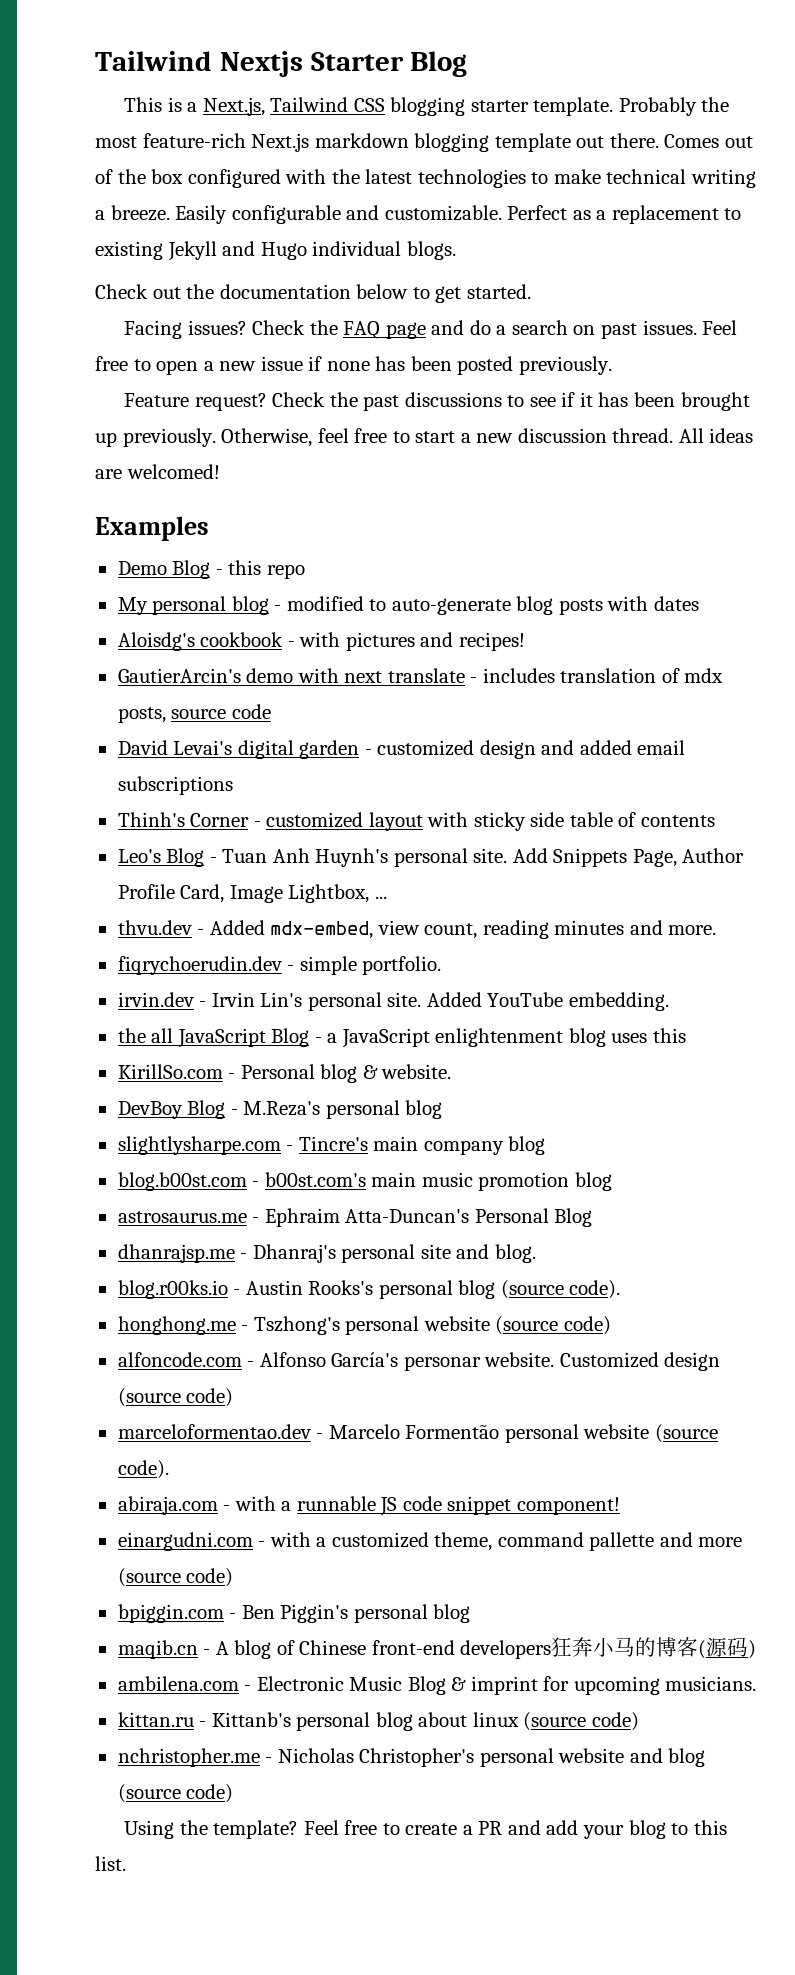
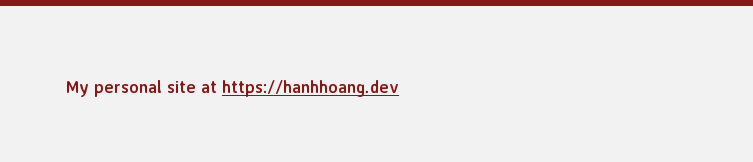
- Tailwind Nextjs Starter Blog
- This is a Next.js, Tailwind CSS blogging starter template. Probably the most feature-rich Next.js markdown blogging template out there. Comes out of the box configured with the latest technologies to make technical writing a breeze. Easily configurable and customizable. Perfect as a replacement to existing Jekyll and Hugo individual blogs.
- Check out the documentation below to get started.
- Facing issues? Check the FAQ page and do a search on past issues. Feel free to open a new issue if none has been posted previously.
- Feature request? Check the past discussions to see if it has been brought up previously. Otherwise, feel free to start a new discussion thread. All ideas are welcomed!
- Examples
- Demo Blog - this repo
- My personal blog - modified to auto-generate blog posts with dates
- Aloisdg's cookbook - with pictures and recipes!
- GautierArcin's demo with next translate - includes translation of mdx posts, source code
- David Levai's digital garden - customized design and added email subscriptions
- Thinh's Corner - customized layout with sticky side table of contents
- Leo's Blog - Tuan Anh Huynh's personal site. Add Snippets Page, Author Profile Card, Image Lightbox, ...
- thvu.dev - Added mdx-embed, view count, reading minutes and more.
- fiqrychoerudin.dev - simple portfolio.
- irvin.dev - Irvin Lin's personal site. Added YouTube embedding.
- the all JavaScript Blog - a JavaScript enlightenment blog uses this
- KirillSo.com - Personal blog & website.
- DevBoy Blog - M.Reza's personal blog
- slightlysharpe.com - Tincre's main company blog
- blog.b00st.com - b00st.com's main music promotion blog
- astrosaurus.me - Ephraim Atta-Duncan's Personal Blog
- dhanrajsp.me - Dhanraj's personal site and blog.
- blog.r00ks.io - Austin Rooks's personal blog (source code).
- honghong.me - Tszhong's personal website (source code)
- alfoncode.com - Alfonso García's personar website. Customized design (source code)
- marceloformentao.dev - Marcelo Formentão personal website (source code).
- abiraja.com - with a runnable JS code snippet component!
- einargudni.com - with a customized theme, command pallette and more (source code)
- bpiggin.com - Ben Piggin's personal blog
- maqib.cn - A blog of Chinese front-end developers狂奔小马的博客(源码)
- ambilena.com - Electronic Music Blog & imprint for upcoming musicians.
- kittan.ru - Kittanb's personal blog about linux (source code)
- nchristopher.me - Nicholas Christopher's personal website and blog (source code)
- Using the template? Feel free to create a PR and add your blog to this list.
+ My personal site at https://hanhhoang.dev

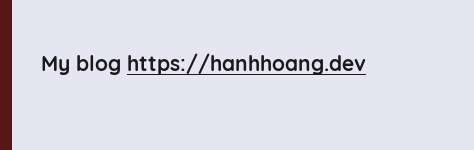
- My personal site at https://hanhhoang.dev
+ My blog https://hanhhoang.dev

